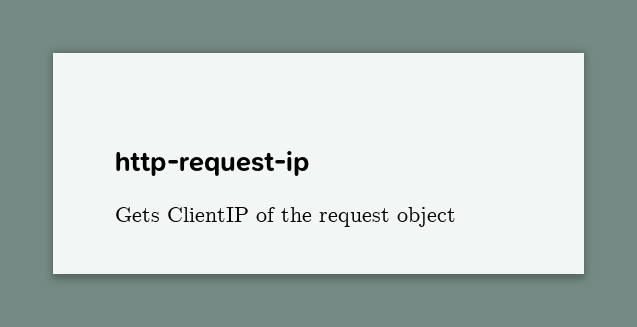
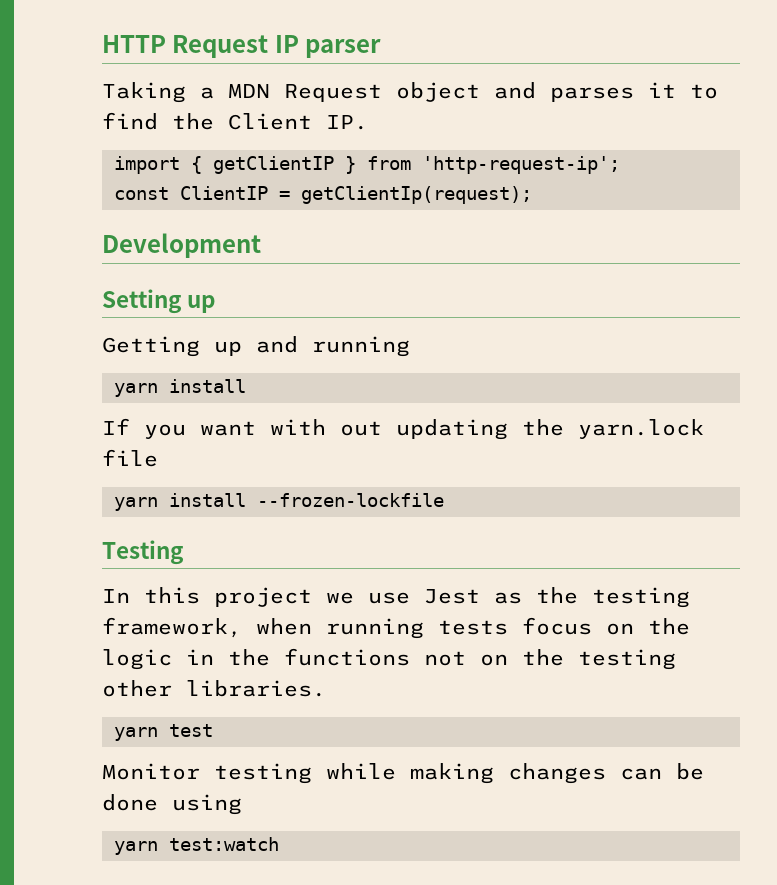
- http-request-ip
- Gets ClientIP of the request object
+ HTTP Request IP parser
+ Taking a MDN Request object and parses it to find the Client IP.
+ import { getClientIP } from 'http-request-ip';
+ const ClientIP = getClientIp(request);
+ Development
+ Setting up
+ Getting up and running
+ yarn install
+ If you want with out updating the yarn.lock file
+ yarn install --frozen-lockfile
+ Testing
+ In this project we use Jest as the testing framework, when running tests focus on the logic in the functions not on the testing other libraries.
+ yarn test
+ Monitor testing while making changes can be done using
+ yarn test:watch

